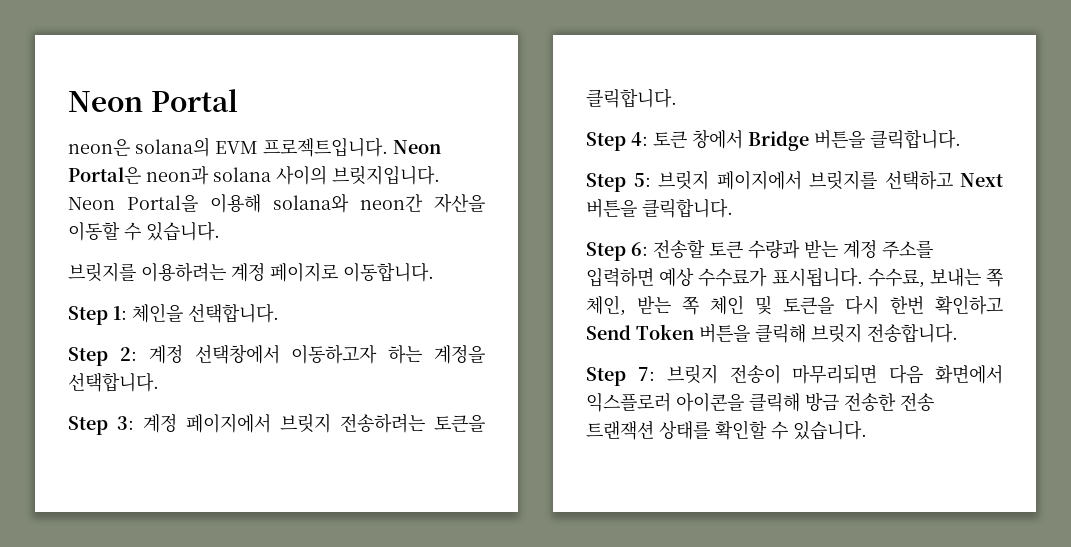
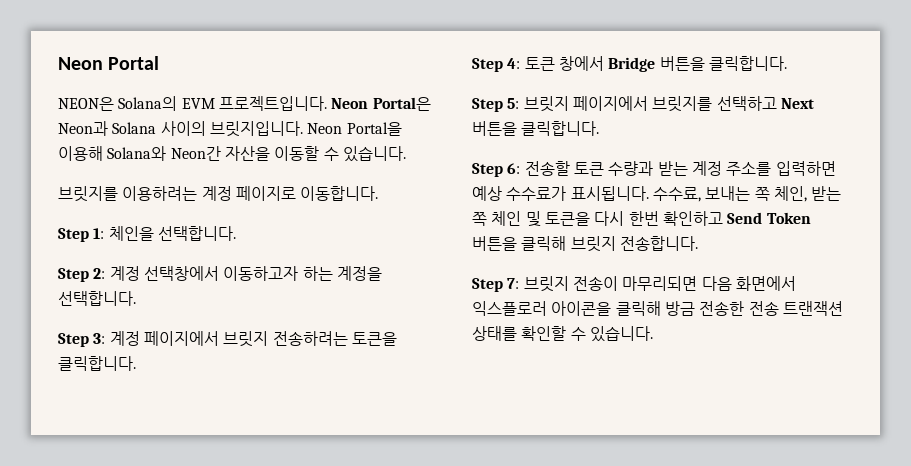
- neon은 solana의 EVM 프로젝트입니다.
+ NEON은 Solana의 EVM 프로젝트입니다.
- Neon Portal은 neon과 solana 사이의 브릿지입니다.
+ Neon Portal은 Neon과 Solana 사이의 브릿지입니다.
- Neon Portal을 이용해 solana와 neon간 자산을 이동할 수 있습니다.
+ Neon Portal을 이용해 Solana와 Neon간 자산을 이동할 수 있습니다.

